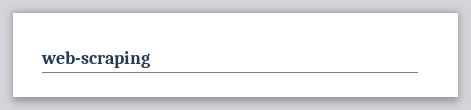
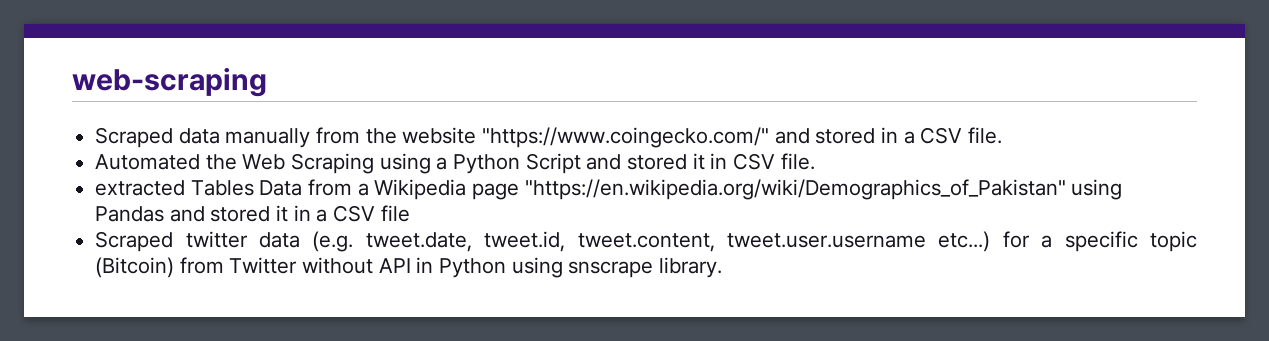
+ Scraped data manually from the website "https://www.coingecko.com/" and stored in a CSV file.
+ Automated the Web Scraping using a Python Script and stored it in CSV file.
+ extracted Tables Data from a Wikipedia page "https://en.wikipedia.org/wiki/Demographics_of_Pakistan" using Pandas and stored it in a CSV file
+ Scraped twitter data (e.g. tweet.date, tweet.id, tweet.content, tweet.user.username etc...) for a specific topic (Bitcoin) from Twitter without API in Python using snscrape library.

